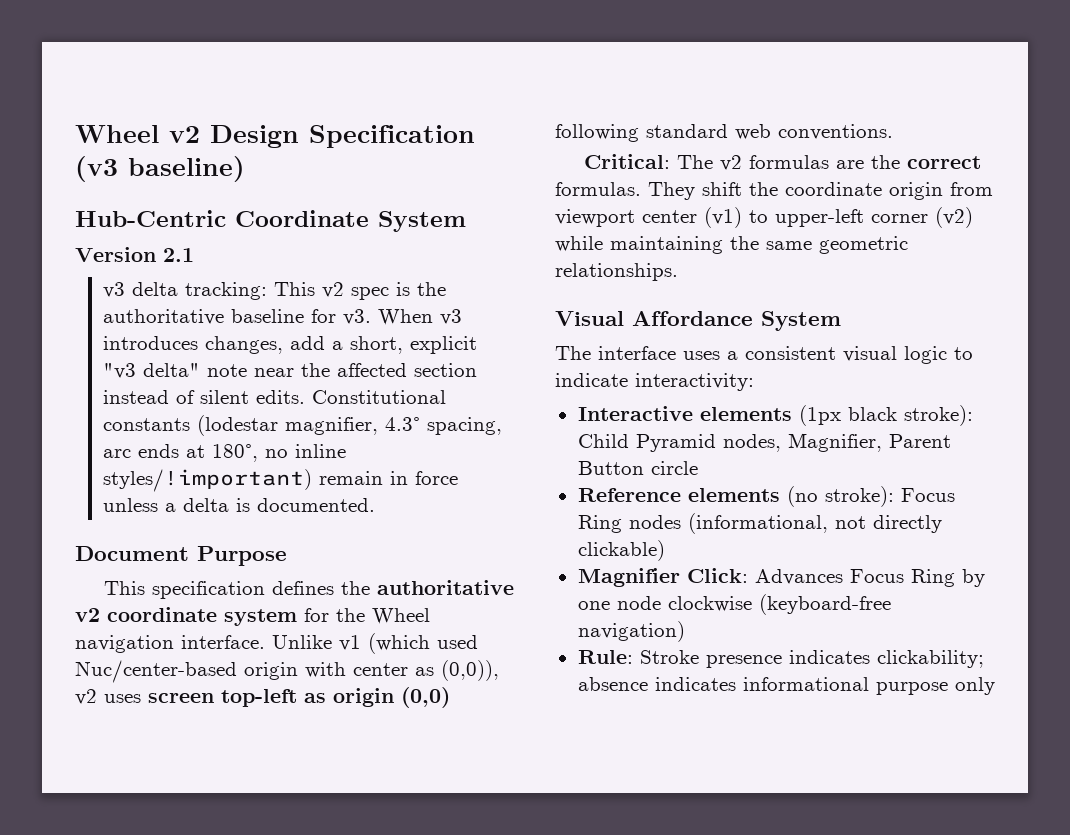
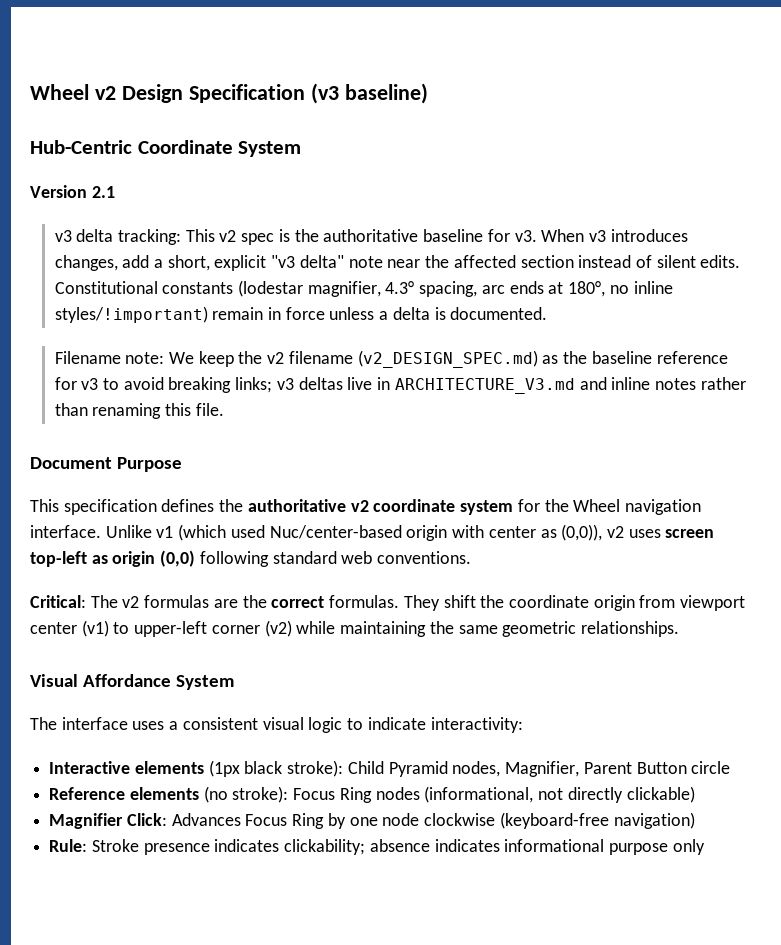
+ Filename note: We keep the v2 filename (v2_DESIGN_SPEC.md) as the baseline reference for v3 to avoid breaking links; v3 deltas live in ARCHITECTURE_V3.md and inline notes rather than renaming this file.

